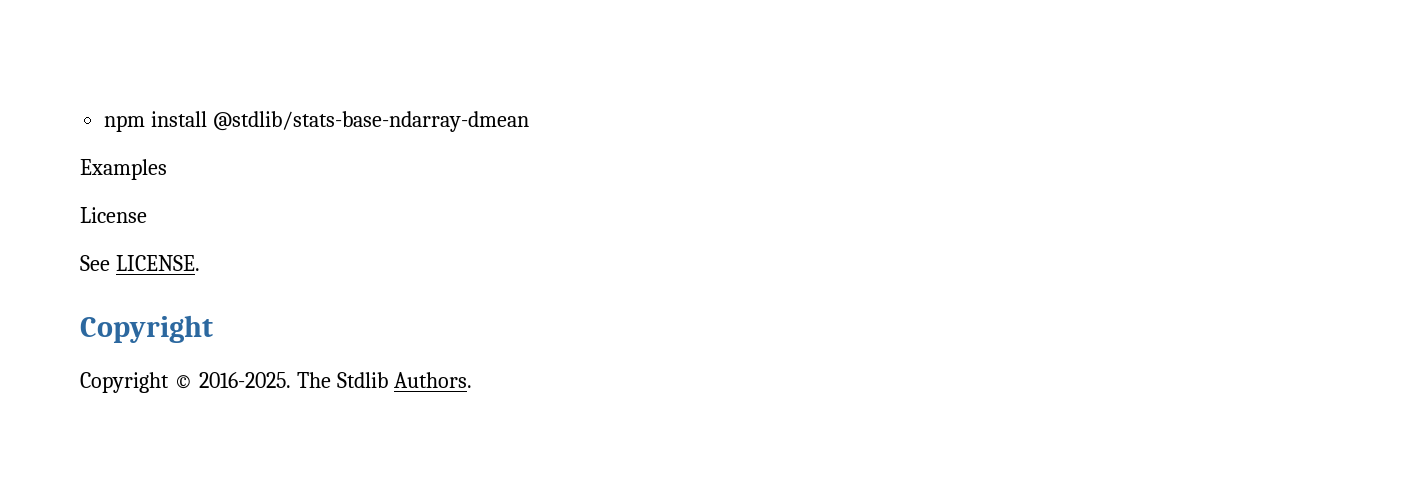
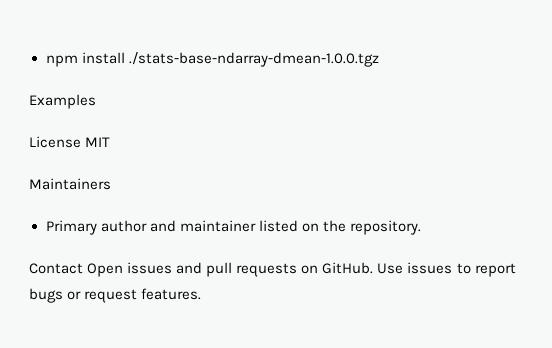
- npm install @stdlib/stats-base-ndarray-dmean
+ npm install ./stats-base-ndarray-dmean-1.0.0.tgz
- License
- See LICENSE.
- Copyright
- Copyright © 2016-2025. The Stdlib Authors.
+ License MIT
+ Maintainers
+ Primary author and maintainer listed on the repository.
+ Contact Open issues and pull requests on GitHub. Use issues to report bugs or request features.

